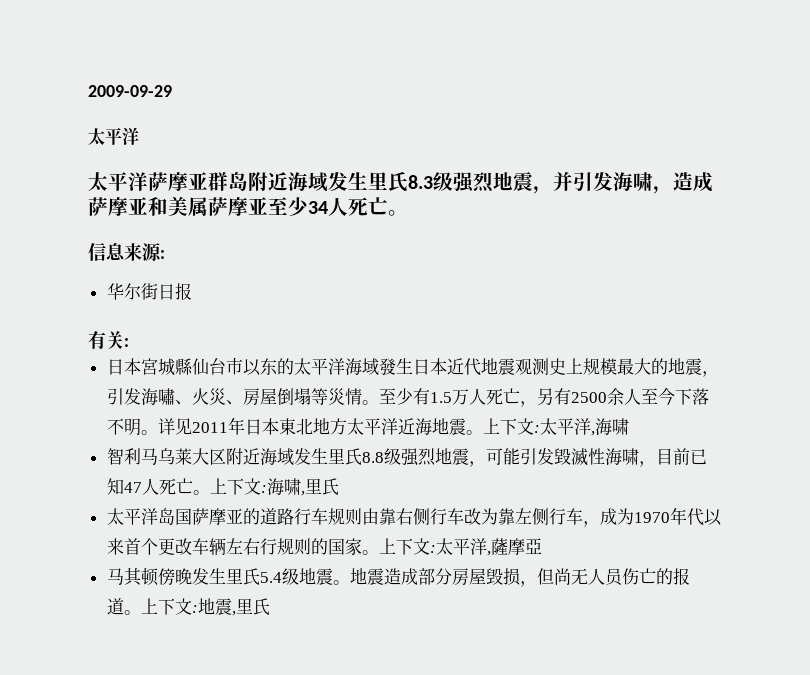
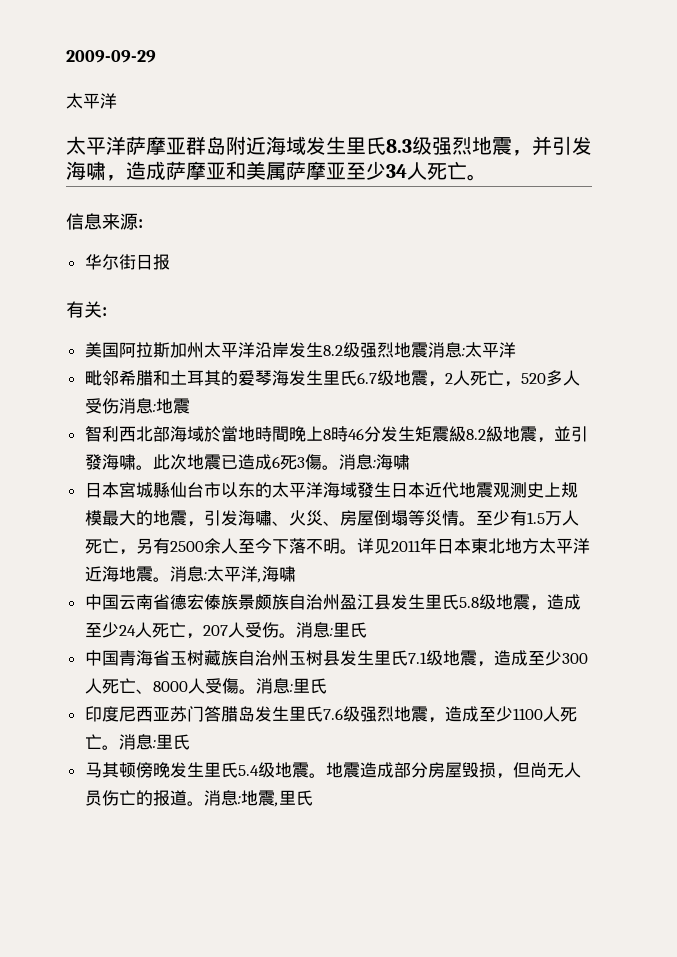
+ 美国阿拉斯加州太平洋沿岸发生8.2级强烈地震消息:太平洋
+ 毗邻希腊和土耳其的爱琴海发生里氏6.7级地震，2人死亡，520多人受伤消息:地震
+ 智利西北部海域於當地時間晚上8時46分发生矩震級8.2級地震，並引發海啸。此次地震已造成6死3傷。消息:海啸
- 上下文:太平洋,海啸
+ 消息:太平洋,海啸
- 智利马乌莱大区附近海域发生里氏8.8级强烈地震，可能引发毀滅性海啸，目前已知47人死亡。上下文:海啸,里氏
- 太平洋岛国萨摩亚的道路行车规则由靠右侧行车改为靠左侧行车，成为1970年代以来首个更改车辆左右行规则的国家。上下文:太平洋,薩摩亞
+ 中国云南省德宏傣族景颇族自治州盈江县发生里氏5.8级地震，造成至少24人死亡，207人受伤。消息:里氏
+ 中国青海省玉树藏族自治州玉树县发生里氏7.1级地震，造成至少300人死亡、8000人受傷。消息:里氏
+ 印度尼西亚苏门答腊岛发生里氏7.6级强烈地震，造成至少1100人死亡。消息:里氏
- 上下文:地震,里氏
+ 消息:地震,里氏

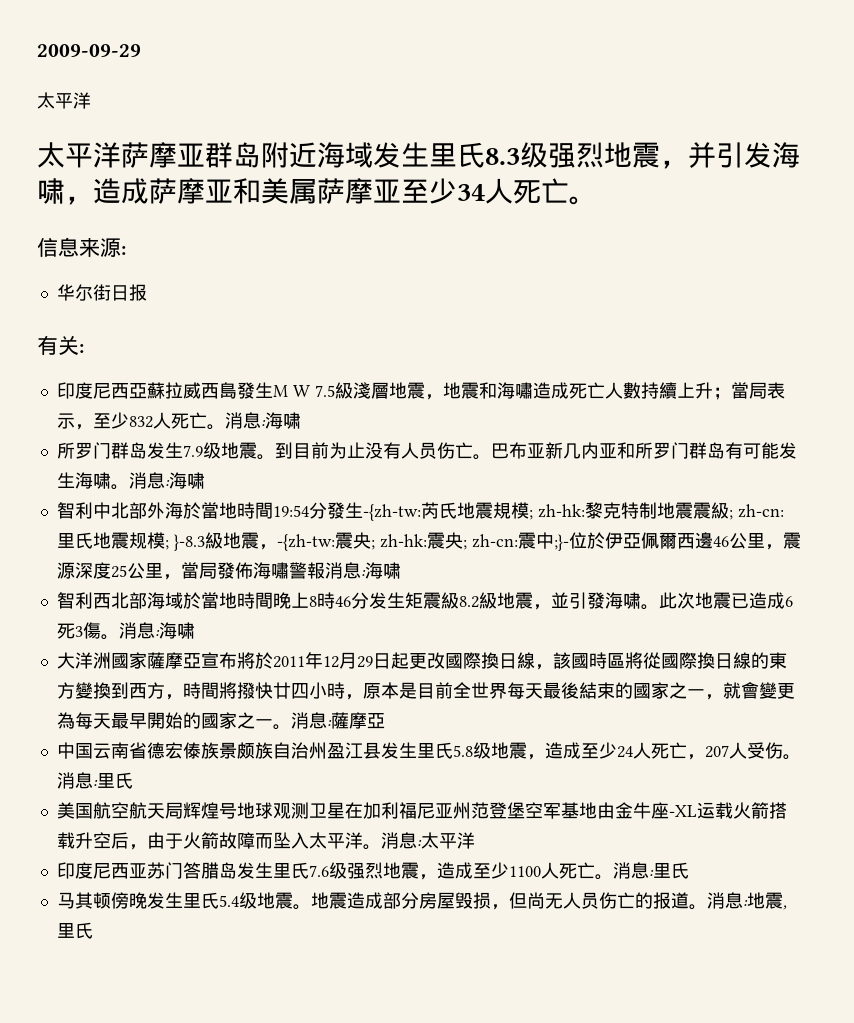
- 美国阿拉斯加州太平洋沿岸发生8.2级强烈地震消息:太平洋
- 毗邻希腊和土耳其的爱琴海发生里氏6.7级地震，2人死亡，520多人受伤消息:地震
+ 印度尼西亞蘇拉威西島發生M W 7.5級淺層地震，地震和海嘯造成死亡人數持續上升；當局表示，至少832人死亡。消息:海啸
+ 所罗门群岛发生7.9级地震。到目前为止没有人员伤亡。巴布亚新几内亚和所罗门群岛有可能发生海啸。消息:海啸
+ 智利中北部外海於當地時間19:54分發生-{zh-tw:芮氏地震規模; zh-hk:黎克特制地震震級; zh-cn:里氏地震规模; }-8.3級地震，-{zh-tw:震央; zh-hk:震央; zh-cn:震中;}-位於伊亞佩爾西邊46公里，震源深度25公里，當局發佈海嘯警報消息:海啸
- 日本宮城縣仙台市以东的太平洋海域發生日本近代地震观测史上规模最大的地震，引发海嘯、火災、房屋倒塌等災情。至少有1.5万人死亡，另有2500余人至今下落不明。详见2011年日本東北地方太平洋近海地震。消息:太平洋,海啸
+ 大洋洲國家薩摩亞宣布將於2011年12月29日起更改國際換日線，該國時區將從國際換日線的東方變換到西方，時間將撥快廿四小時，原本是目前全世界每天最後結束的國家之一，就會變更為每天最早開始的國家之一。消息:薩摩亞
- 中国青海省玉树藏族自治州玉树县发生里氏7.1级地震，造成至少300人死亡、8000人受傷。消息:里氏
+ 美国航空航天局辉煌号地球观测卫星在加利福尼亚州范登堡空军基地由金牛座-XL运载火箭搭载升空后，由于火箭故障而坠入太平洋。消息:太平洋

